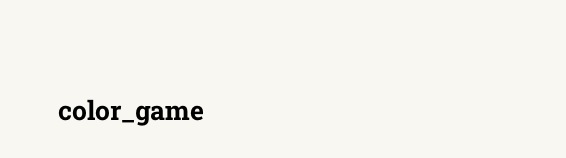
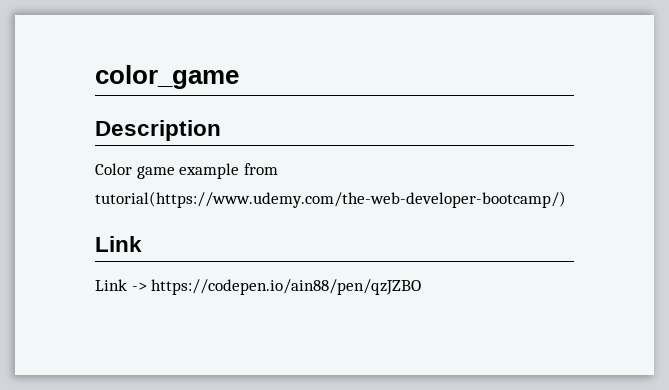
+ Description
+ Color game example from tutorial(https://www.udemy.com/the-web-developer-bootcamp/)
+ Link
+ Link -> https://codepen.io/ain88/pen/qzJZBO

